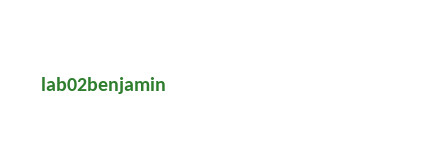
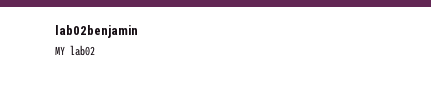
+ MY lab02

